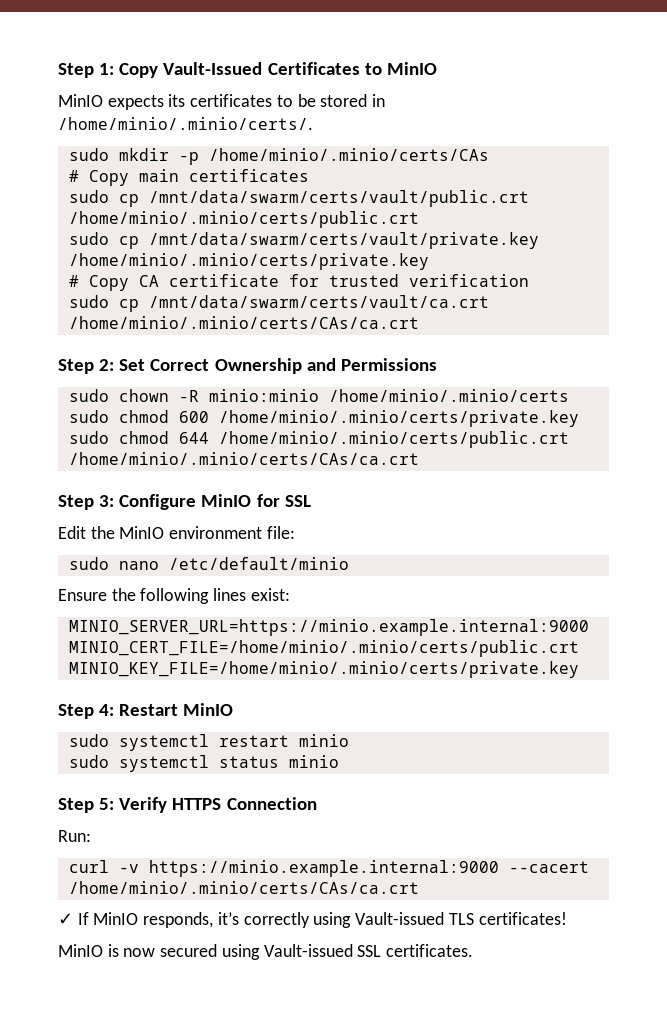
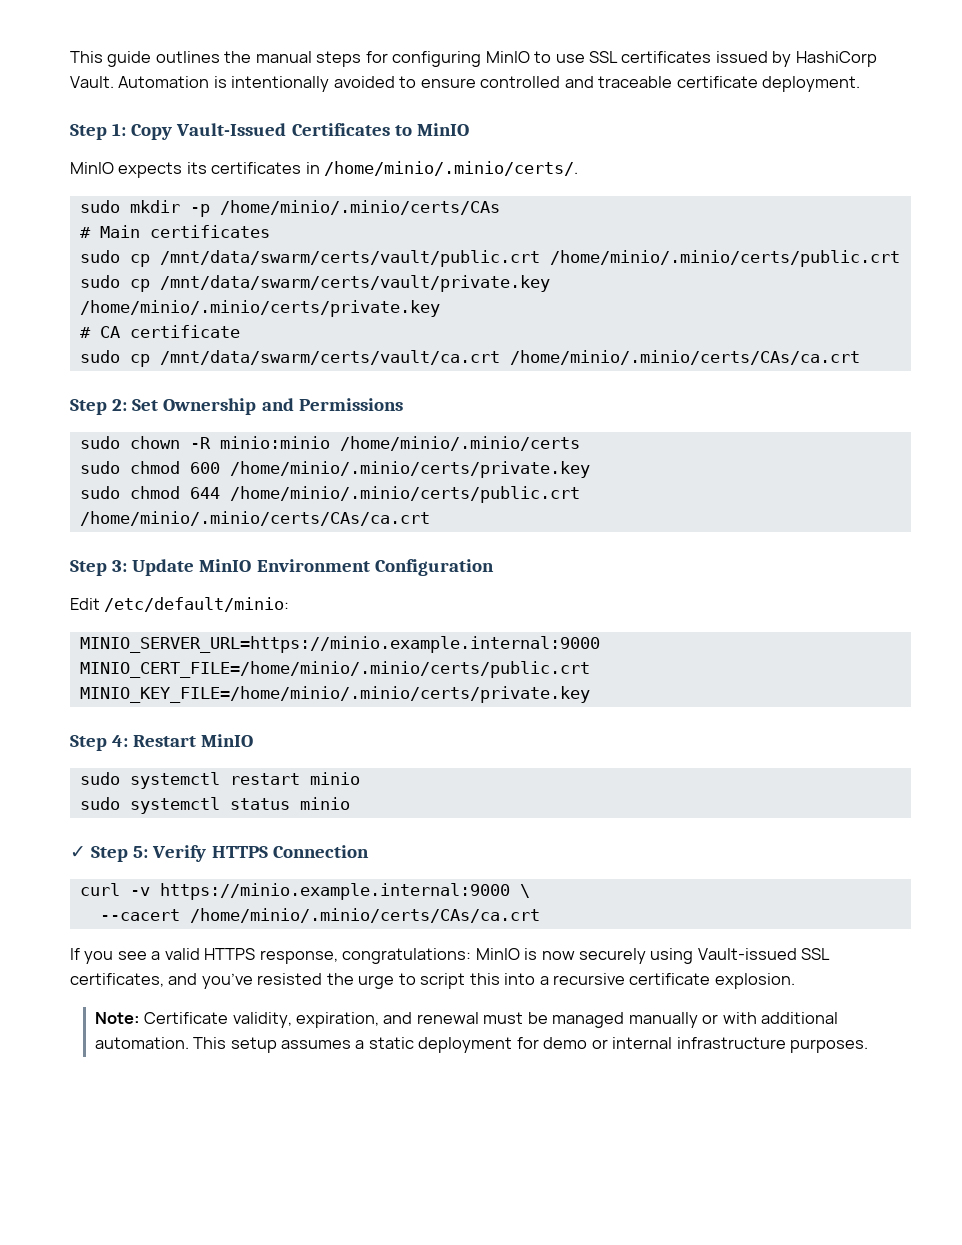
+ This guide outlines the manual steps for configuring MinIO to use SSL certificates issued by HashiCorp Vault. Automation is intentionally avoided to ensure controlled and traceable certificate deployment.
- MinIO expects its certificates to be stored in /home/minio/.minio/certs/.
+ MinIO expects its certificates in /home/minio/.minio/certs/.
- # Copy main certificates
+ # Main certificates
- # Copy CA certificate for trusted verification
+ # CA certificate
- Step 2: Set Correct Ownership and Permissions
+ Step 2: Set Ownership and Permissions
- Step 3: Configure MinIO for SSL
- Edit the MinIO environment file:
- sudo nano /etc/default/minio
- Ensure the following lines exist:
+ Step 3: Update MinIO Environment Configuration
+ Edit /etc/default/minio:
- Step 5: Verify HTTPS Connection
+ ✓ Step 5: Verify HTTPS Connection
- Run:
- curl -v https://minio.example.internal:9000 --cacert /home/minio/.minio/certs/CAs/ca.crt
+ curl -v https://minio.example.internal:9000 \
+ --cacert /home/minio/.minio/certs/CAs/ca.crt
- ✓ If MinIO responds, it’s correctly using Vault-issued TLS certificates!
- MinIO is now secured using Vault-issued SSL certificates.
+ If you see a valid HTTPS response, congratulations: MinIO is now securely using Vault-issued SSL certificates, and you’ve resisted the urge to script this into a recursive certificate explosion.
+ Note: Certificate validity, expiration, and renewal must be managed manually or with additional automation. This setup assumes a static deployment for demo or internal infrastructure purposes.

